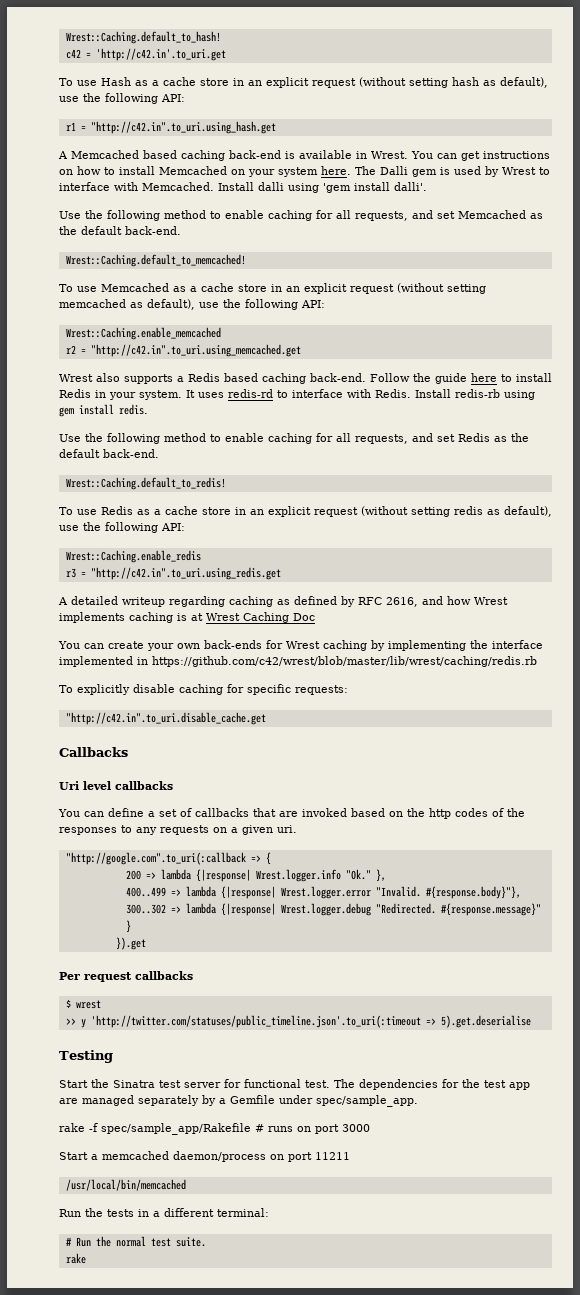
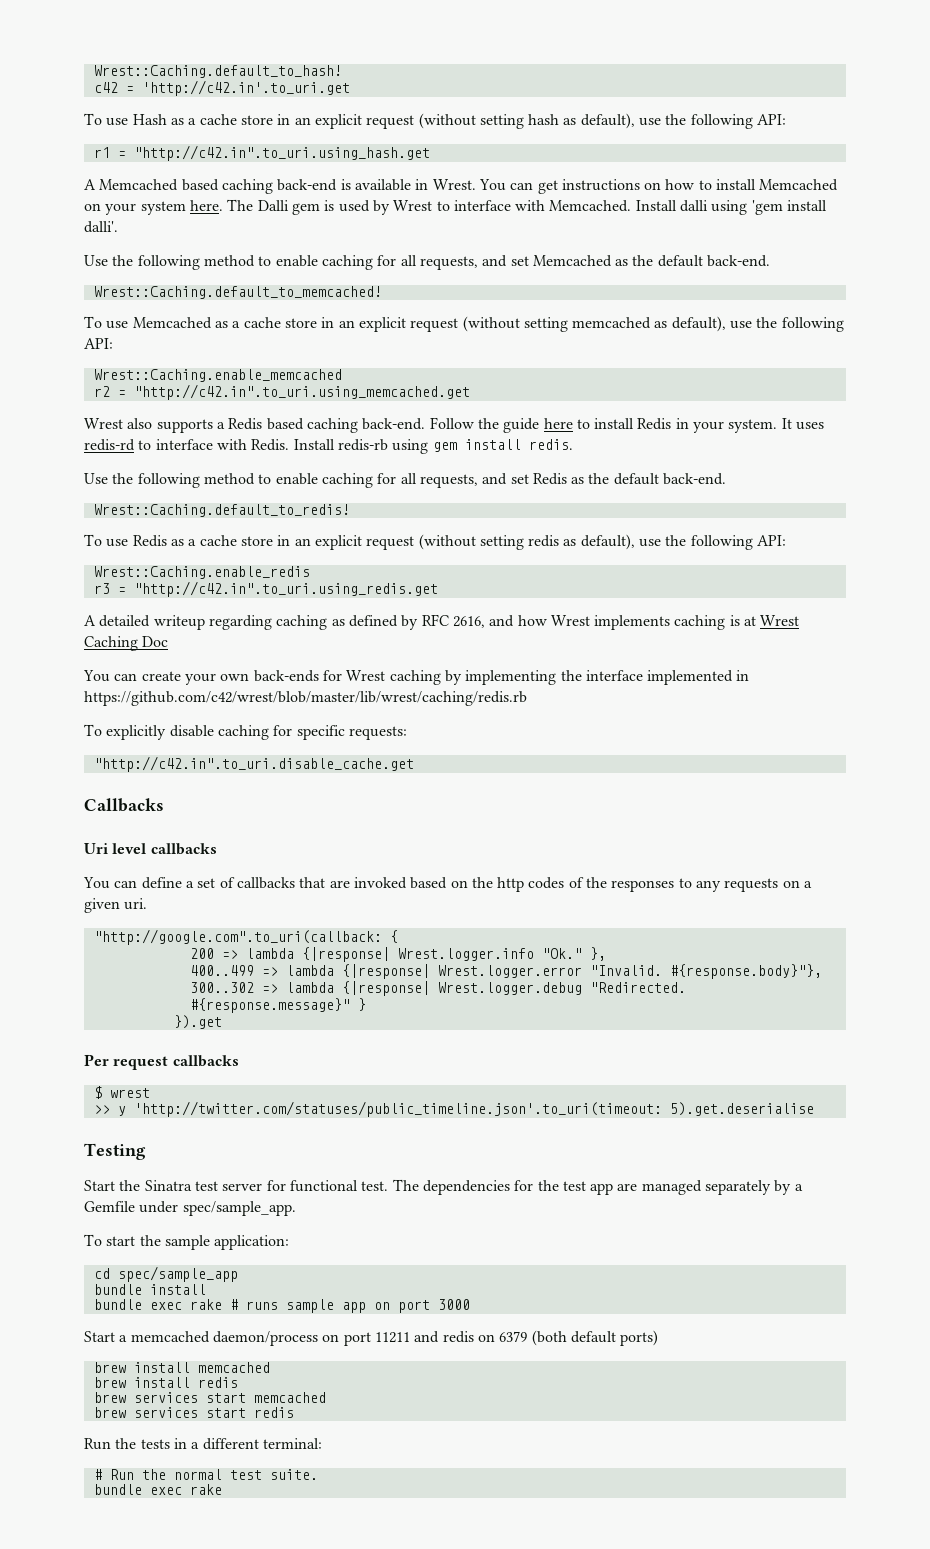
- "http://google.com".to_uri(:callback => {
+ "http://google.com".to_uri(callback: {
- >> y 'http://twitter.com/statuses/public_timeline.json'.to_uri(:timeout => 5).get.deserialise
+ >> y 'http://twitter.com/statuses/public_timeline.json'.to_uri(timeout: 5).get.deserialise
- rake -f spec/sample_app/Rakefile # runs on port 3000
+ To start the sample application:
+ cd spec/sample_app
+ bundle install
+ bundle exec rake # runs sample app on port 3000
- Start a memcached daemon/process on port 11211
- /usr/local/bin/memcached
+ Start a memcached daemon/process on port 11211 and redis on 6379 (both default ports)
+ brew install memcached
+ brew install redis
+ brew services start memcached
+ brew services start redis
  # Run the normal test suite.
- rake
+ bundle exec rake

